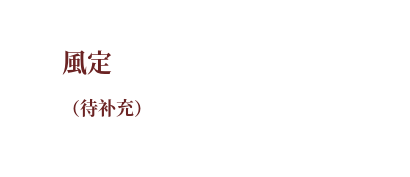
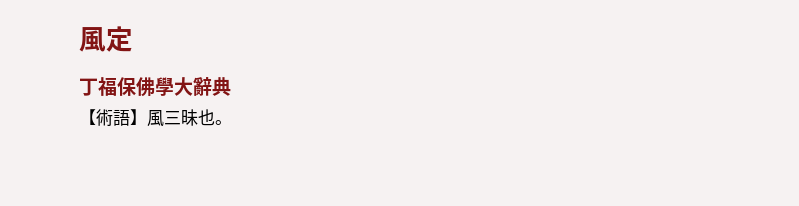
- （待补充）
+ 丁福保佛學大辭典
+ 【術語】風三昧也。

